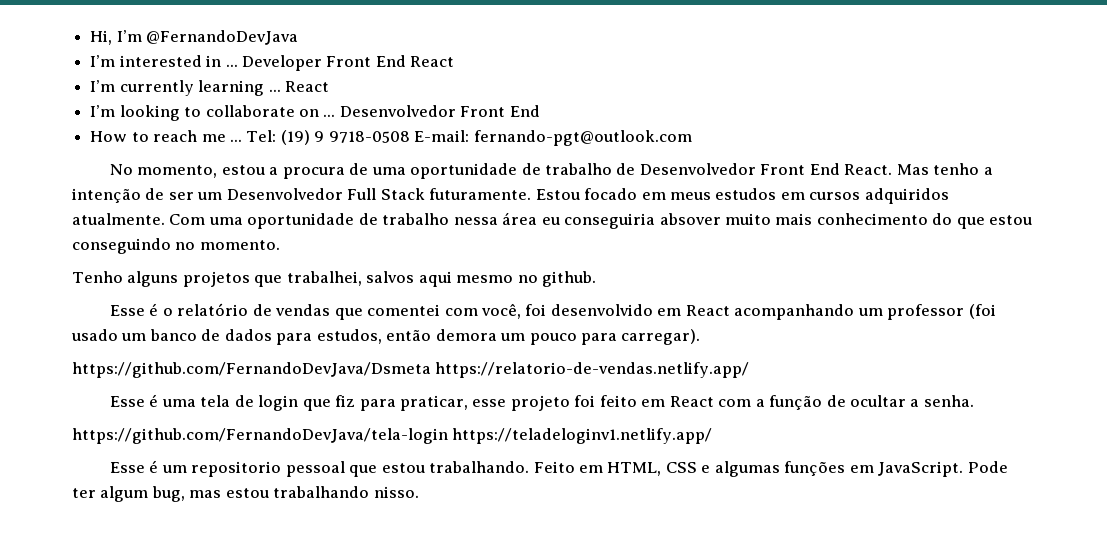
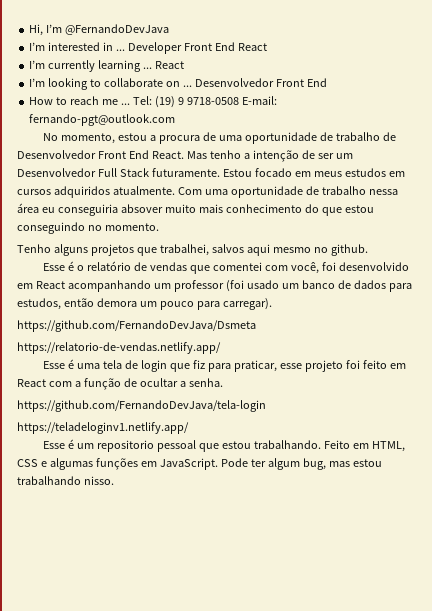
- https://github.com/FernandoDevJava/Dsmeta https://relatorio-de-vendas.netlify.app/
+ https://github.com/FernandoDevJava/Dsmeta
+ https://relatorio-de-vendas.netlify.app/
- https://github.com/FernandoDevJava/tela-login https://teladeloginv1.netlify.app/
+ https://github.com/FernandoDevJava/tela-login
+ https://teladeloginv1.netlify.app/

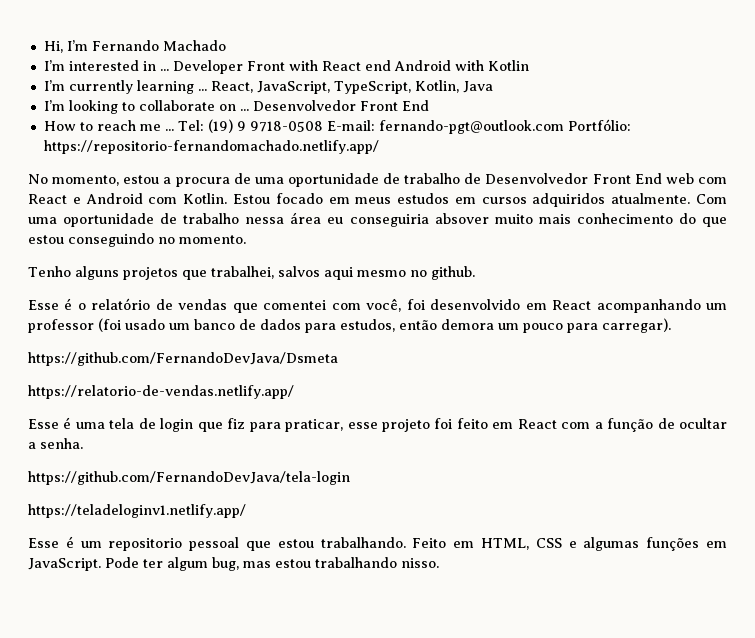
- Hi, I’m @FernandoDevJava
+ Hi, I’m Fernando Machado
- Developer Front End React
+ Developer Front with React end Android with Kotlin
- I’m currently learning ... React
+ I’m currently learning ... React, JavaScript, TypeScript, Kotlin, Java
- Tel: (19) 9 9718-0508 E-mail: fernando-pgt@outlook.com
+ Tel: (19) 9 9718-0508 E-mail: fernando-pgt@outlook.com Portfólio: https://repositorio-fernandomachado.netlify.app/
- No momento, estou a procura de uma oportunidade de trabalho de Desenvolvedor Front End React. Mas tenho a intenção de ser um Desenvolvedor Full Stack futuramente.
+ No momento, estou a procura de uma oportunidade de trabalho de Desenvolvedor Front End web com React e Android com Kotlin.

